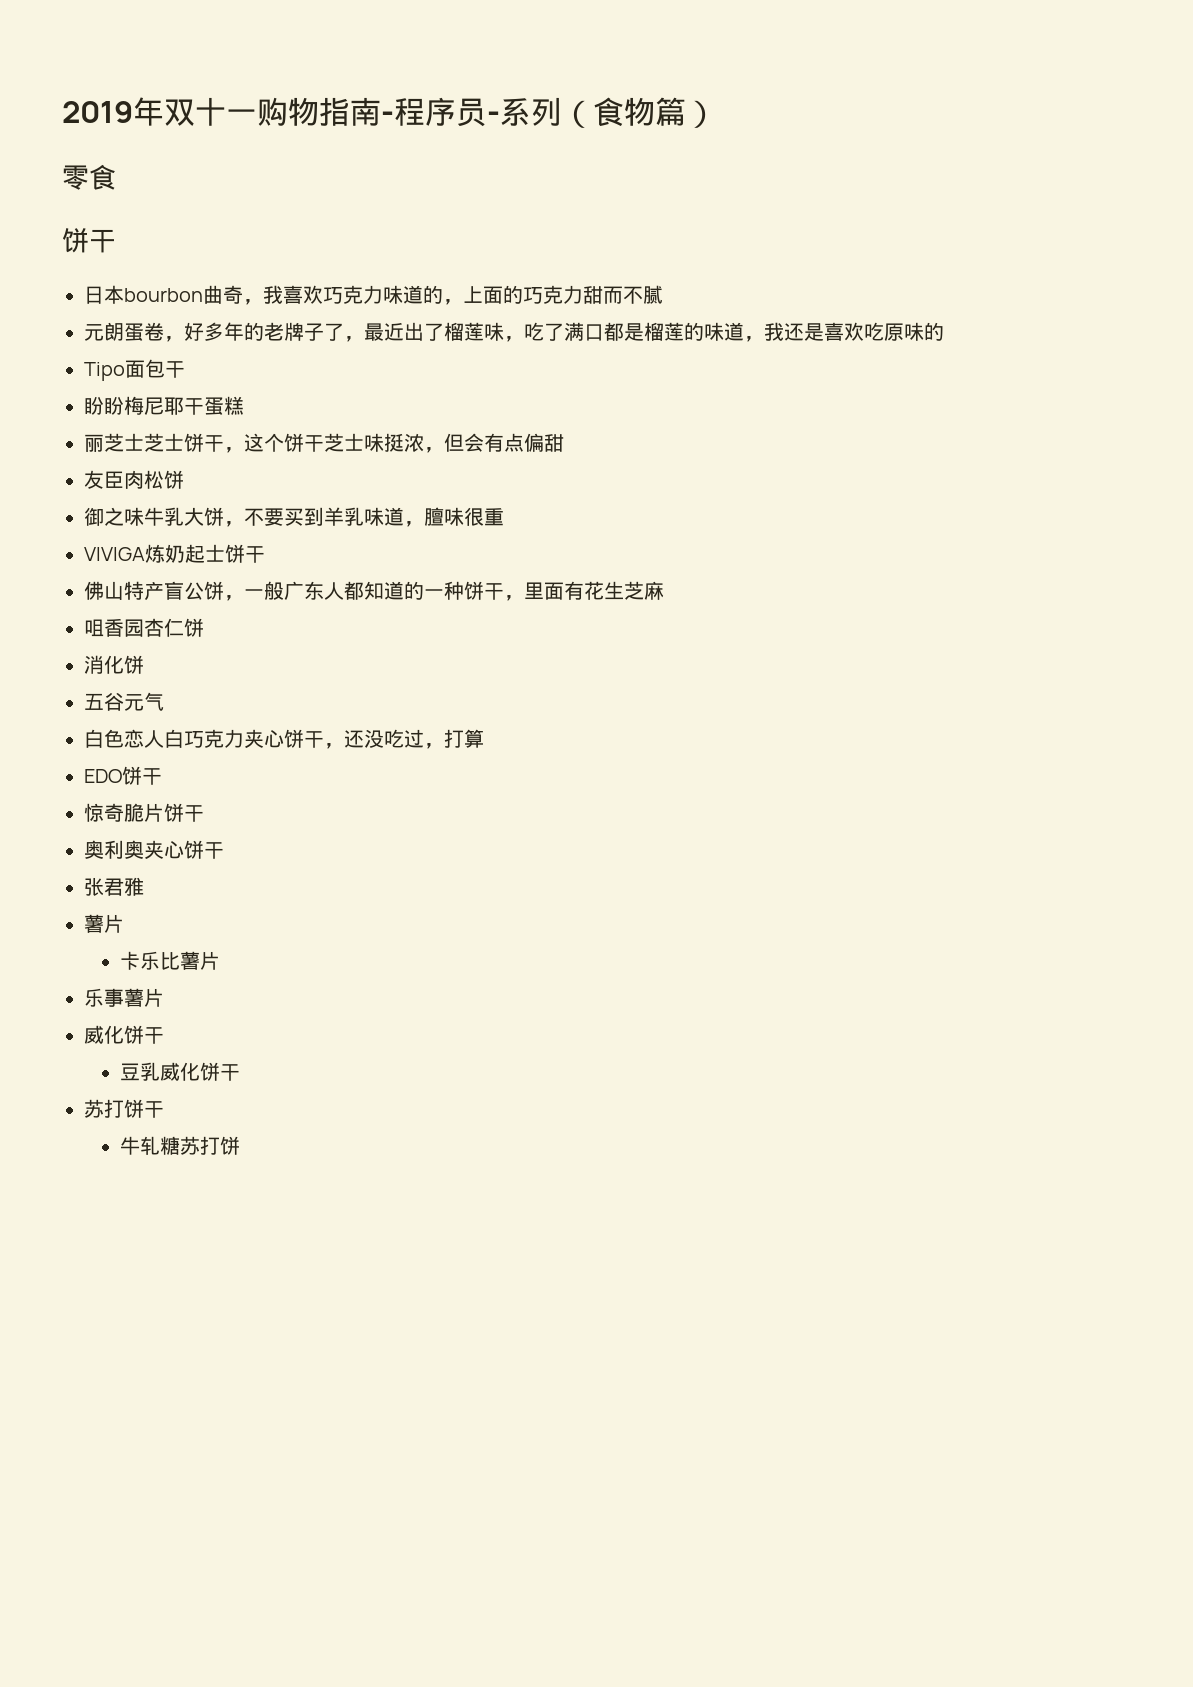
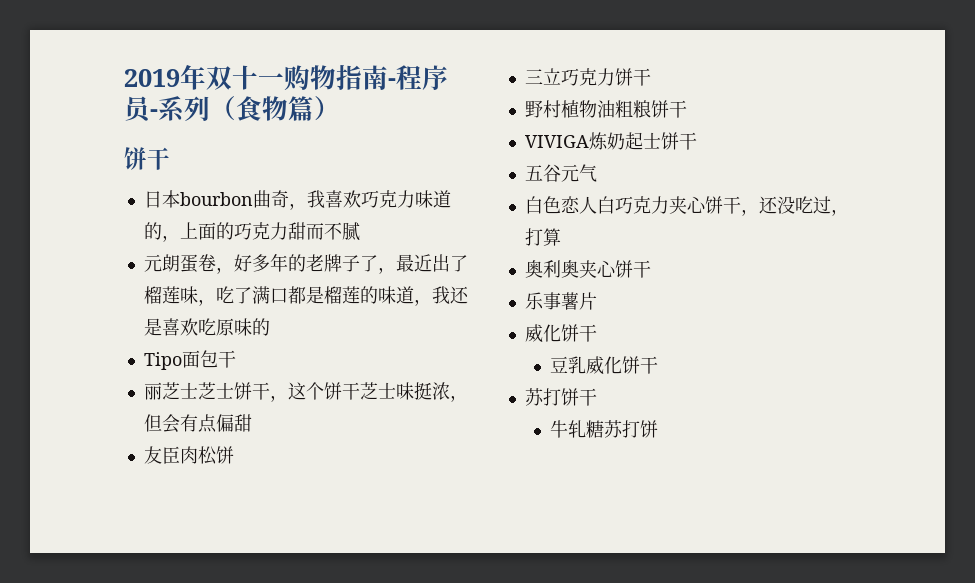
- 零食
- 盼盼梅尼耶干蛋糕
- 御之味牛乳大饼，不要买到羊乳味道，膻味很重
+ 三立巧克力饼干
+ 野村植物油粗粮饼干
  VIVIGA炼奶起士饼干
- 佛山特产盲公饼，一般广东人都知道的一种饼干，里面有花生芝麻
- 咀香园杏仁饼
- 消化饼
- EDO饼干
- 惊奇脆片饼干
- 张君雅
- 薯片
- 卡乐比薯片

